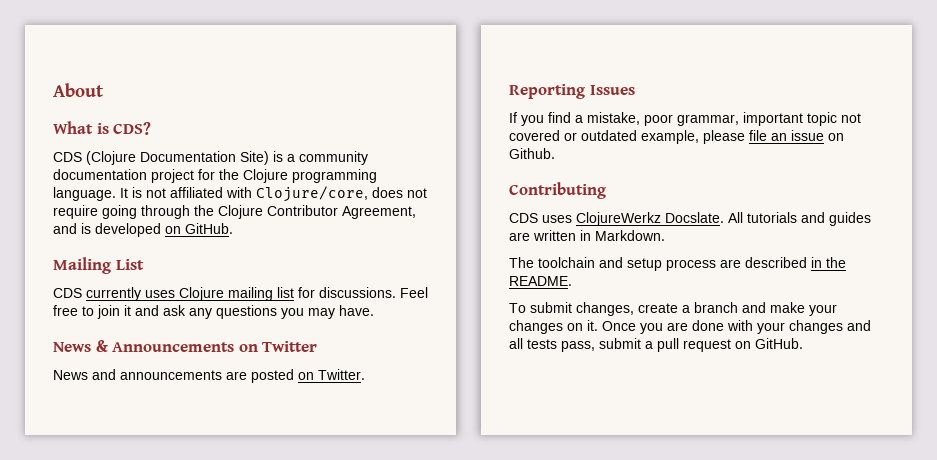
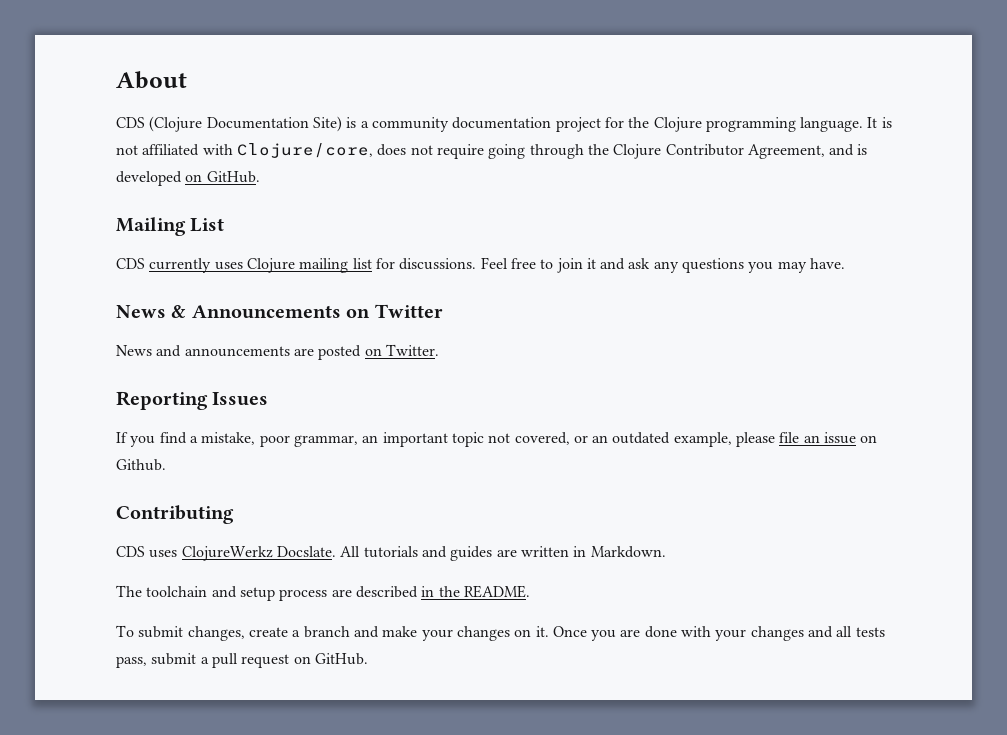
- What is CDS?
- If you find a mistake, poor grammar, important topic not covered or outdated example, please file an issue on Github.
+ If you find a mistake, poor grammar, an important topic not covered, or an outdated example, please file an issue on Github.

